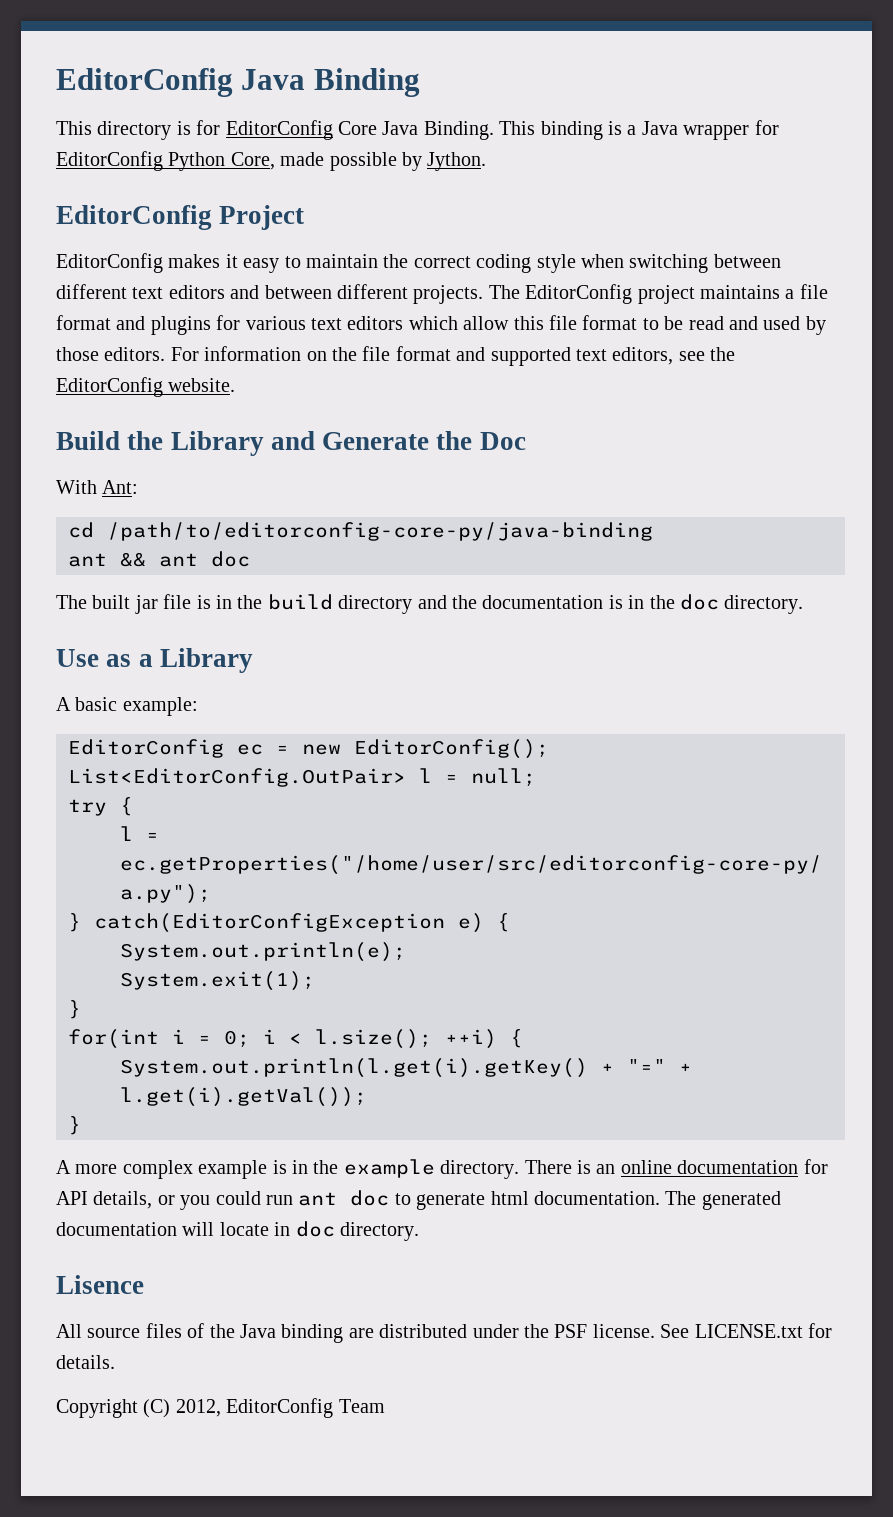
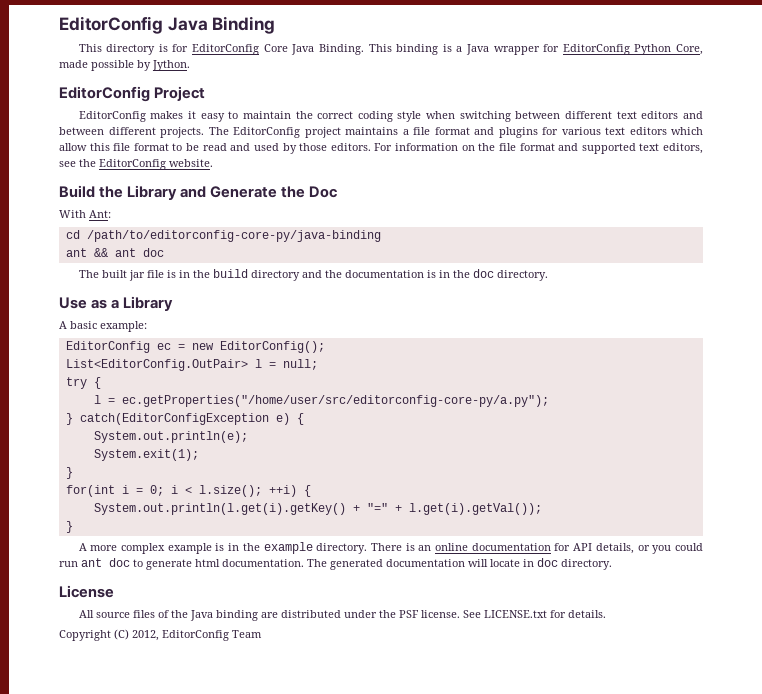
- Lisence
+ License

